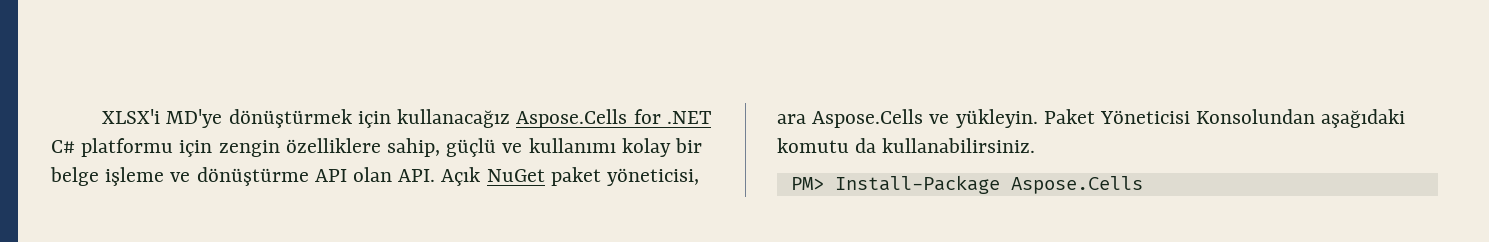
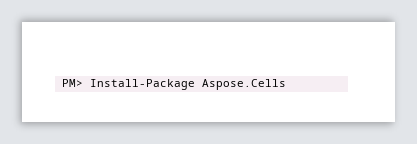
- XLSX'i MD'ye dönüştürmek için kullanacağız Aspose.Cells for .NET C# platformu için zengin özelliklere sahip, güçlü ve kullanımı kolay bir belge işleme ve dönüştürme API olan API. Açık NuGet paket yöneticisi, ara Aspose.Cells ve yükleyin. Paket Yöneticisi Konsolundan aşağıdaki komutu da kullanabilirsiniz.

